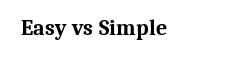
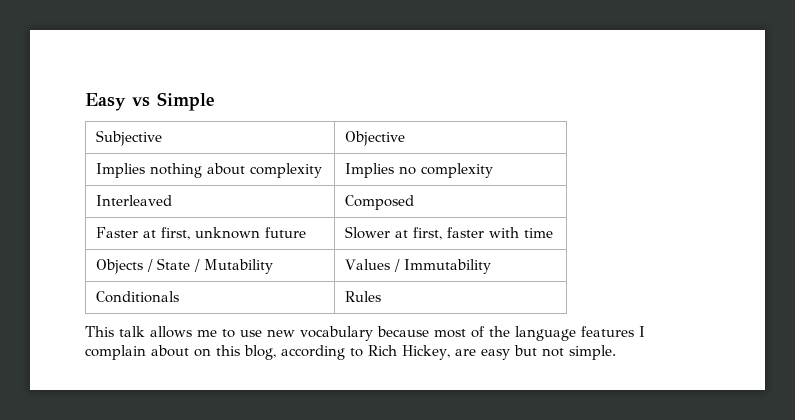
+ Subjective | Objective
+ Implies nothing about complexity | Implies no complexity
+ Interleaved | Composed
+ Faster at first, unknown future | Slower at first, faster with time
+ Objects / State / Mutability | Values / Immutability
+ Conditionals | Rules
+ This talk allows me to use new vocabulary because most of the language features I complain about on this blog, according to Rich Hickey, are easy but not simple.

